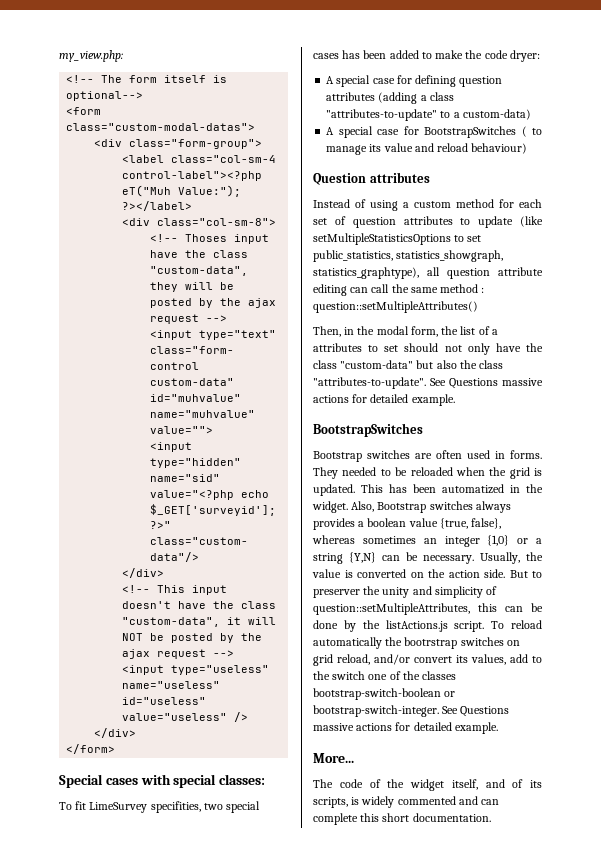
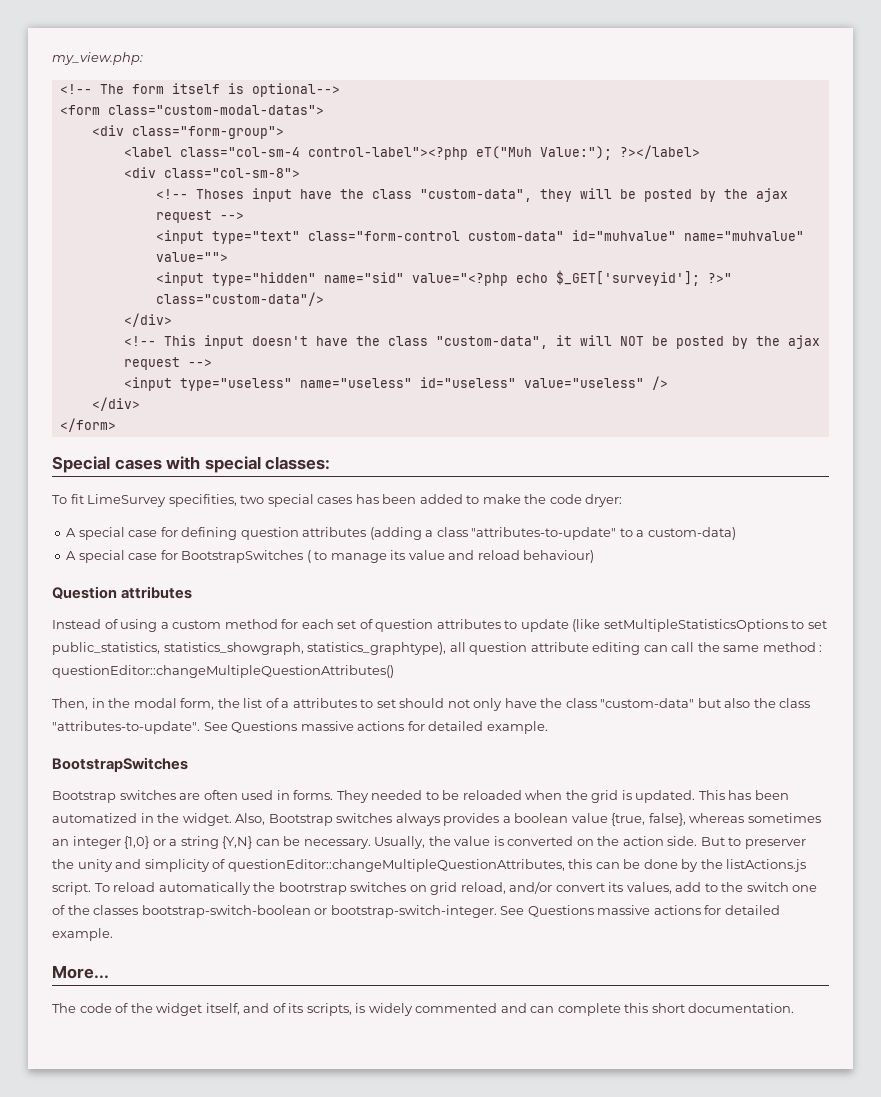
- Instead of using a custom method for each set of question attributes to update (like setMultipleStatisticsOptions to set public_statistics, statistics_showgraph, statistics_graphtype), all question attribute editing can call the same method : question::setMultipleAttributes()
+ Instead of using a custom method for each set of question attributes to update (like setMultipleStatisticsOptions to set public_statistics, statistics_showgraph, statistics_graphtype), all question attribute editing can call the same method : questionEditor::changeMultipleQuestionAttributes()
- But to preserver the unity and simplicity of question::setMultipleAttributes, this can be done by the listActions.js script.
+ But to preserver the unity and simplicity of questionEditor::changeMultipleQuestionAttributes, this can be done by the listActions.js script.

